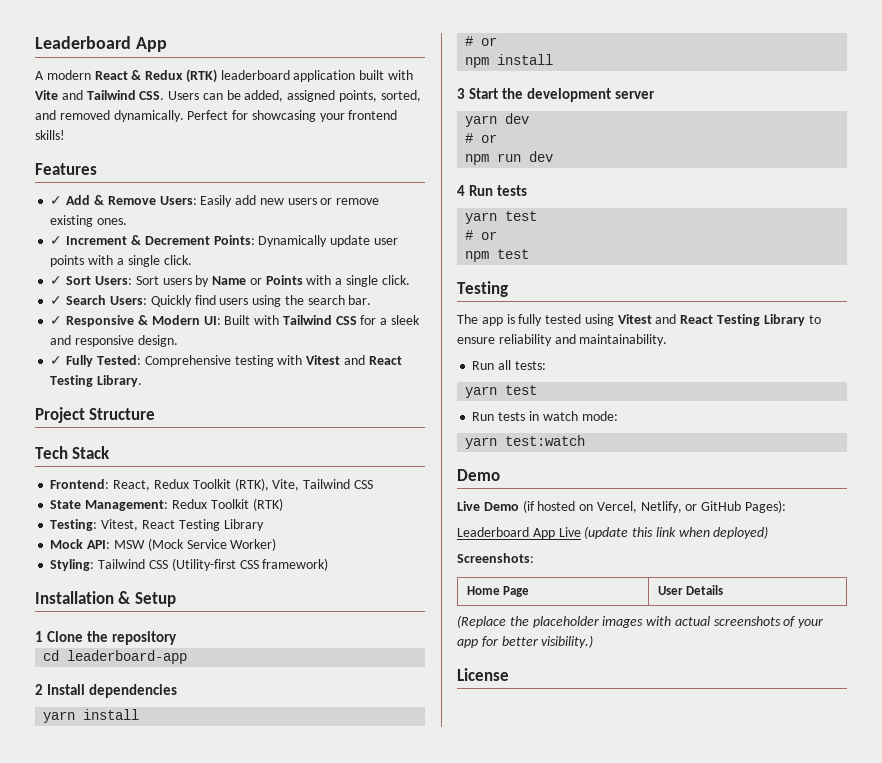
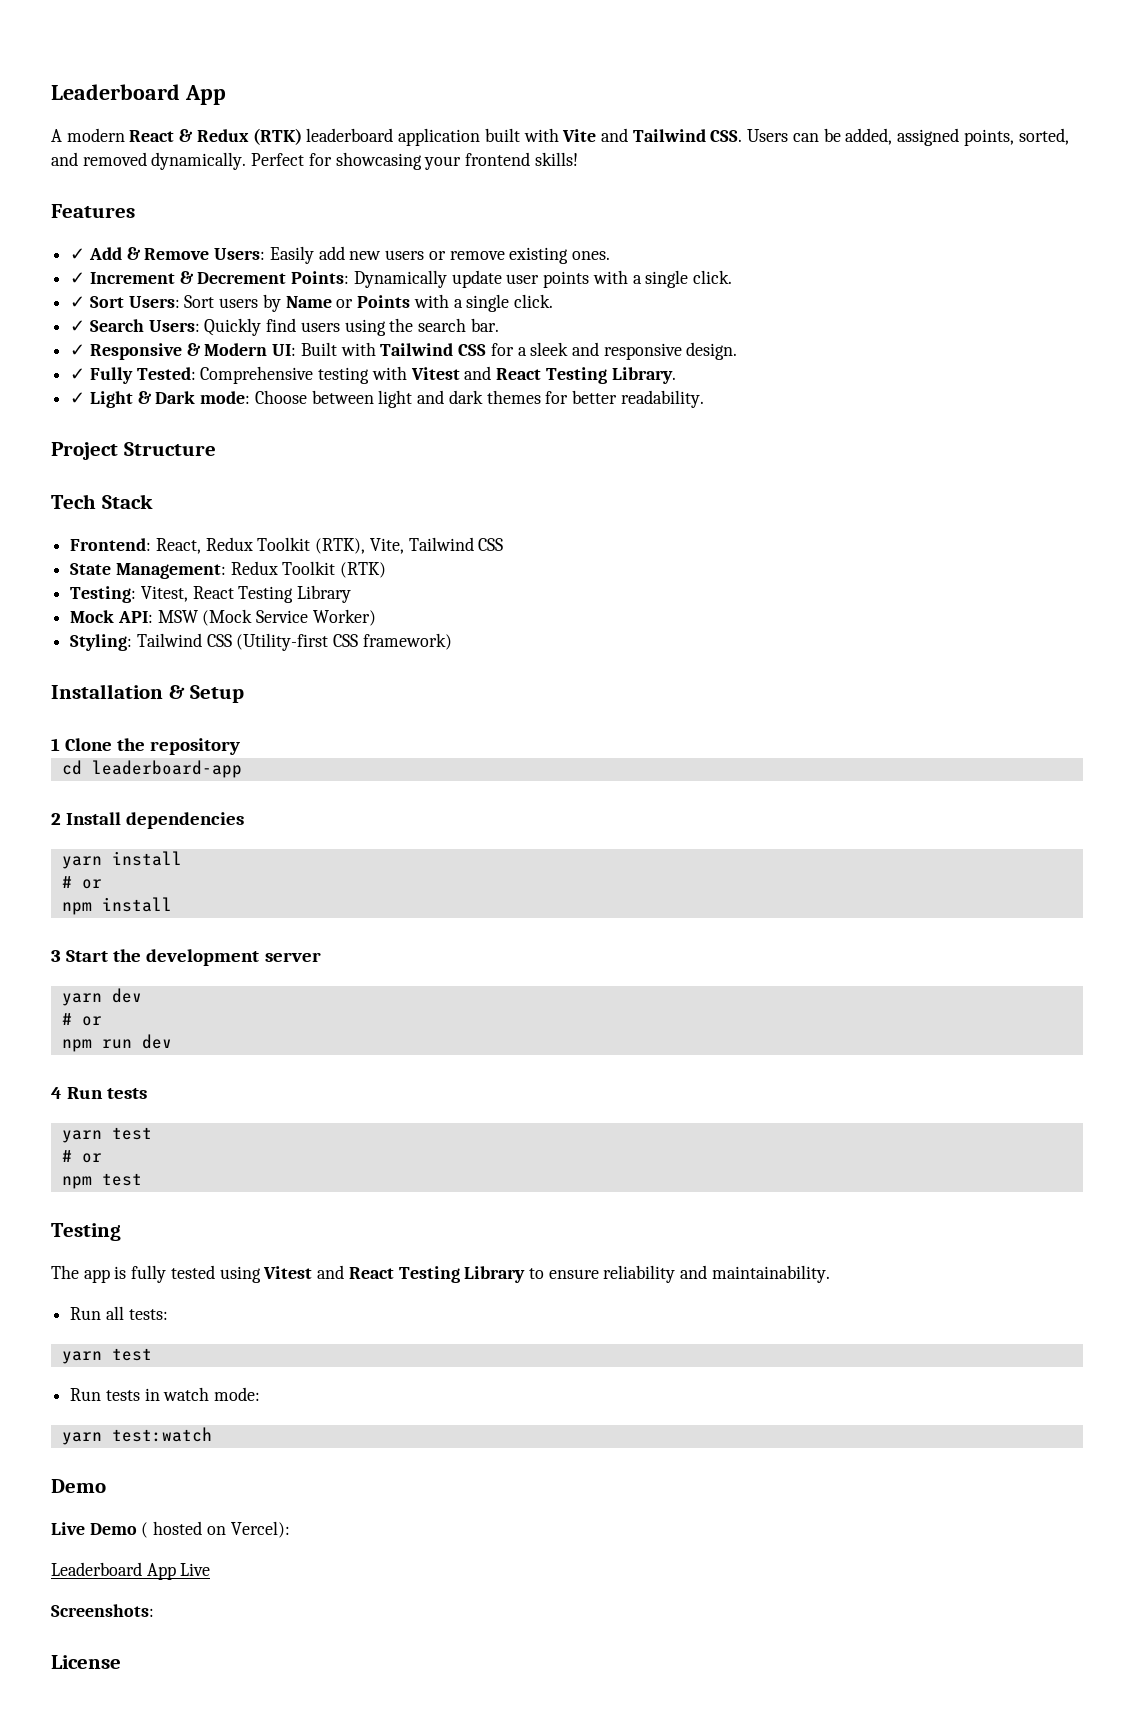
+ ✓ Light & Dark mode: Choose between light and dark themes for better readability.
- Live Demo (if hosted on Vercel, Netlify, or GitHub Pages):
- Leaderboard App Live (update this link when deployed)
+ Live Demo ( hosted on Vercel):
+ Leaderboard App Live
  Screenshots:
- Home Page | User Details
- (Replace the placeholder images with actual screenshots of your app for better visibility.)

